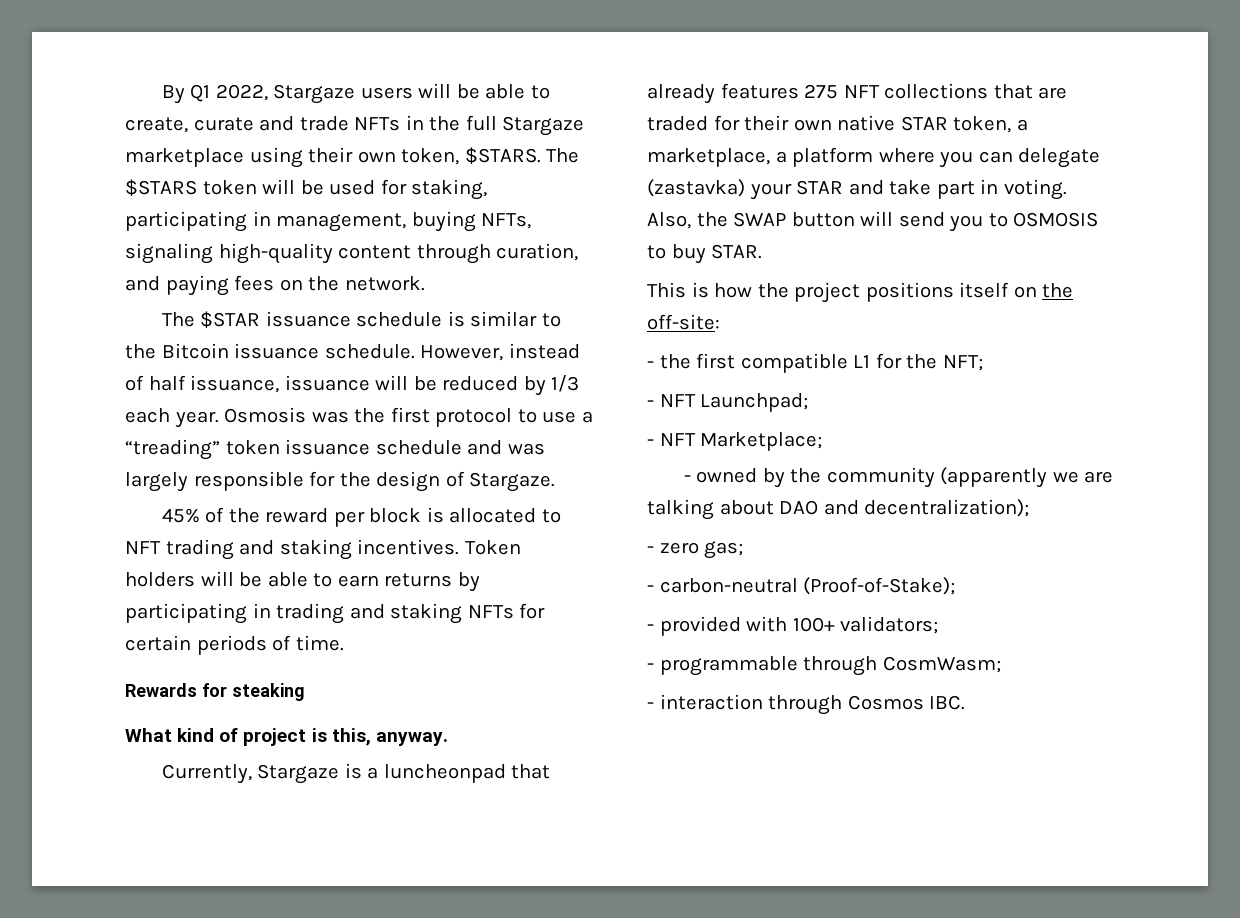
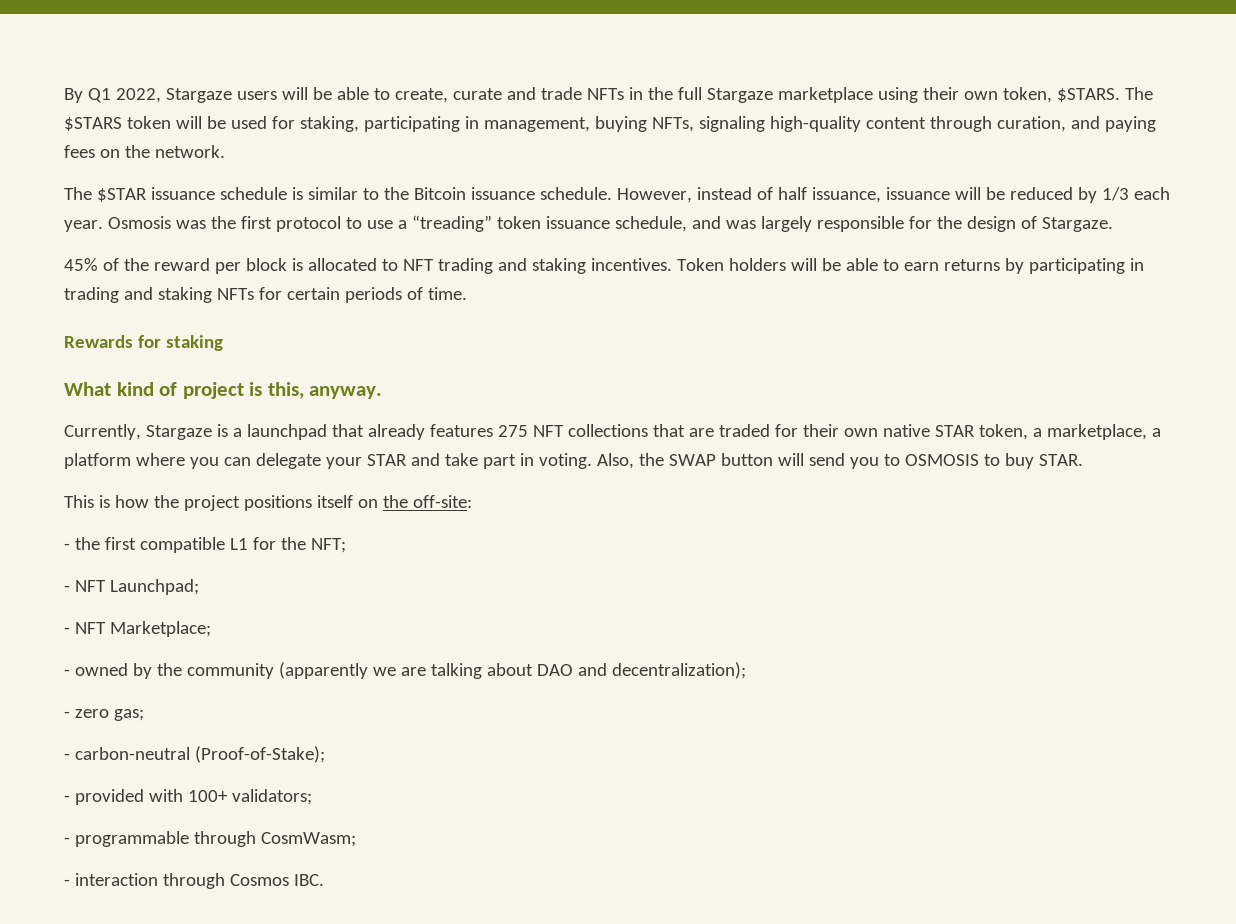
- Osmosis was the first protocol to use a “treading” token issuance schedule and was largely responsible for the design of Stargaze.
+ Osmosis was the first protocol to use a “treading” token issuance schedule, and was largely responsible for the design of Stargaze.
- Rewards for steaking
+ Rewards for staking
- Currently, Stargaze is a luncheonpad that already features 275 NFT collections that are traded for their own native STAR token, a marketplace, a platform where you can delegate (zastavka) your STAR and take part in voting.
+ Currently, Stargaze is a launchpad that already features 275 NFT collections that are traded for their own native STAR token, a marketplace, a platform where you can delegate your STAR and take part in voting.

